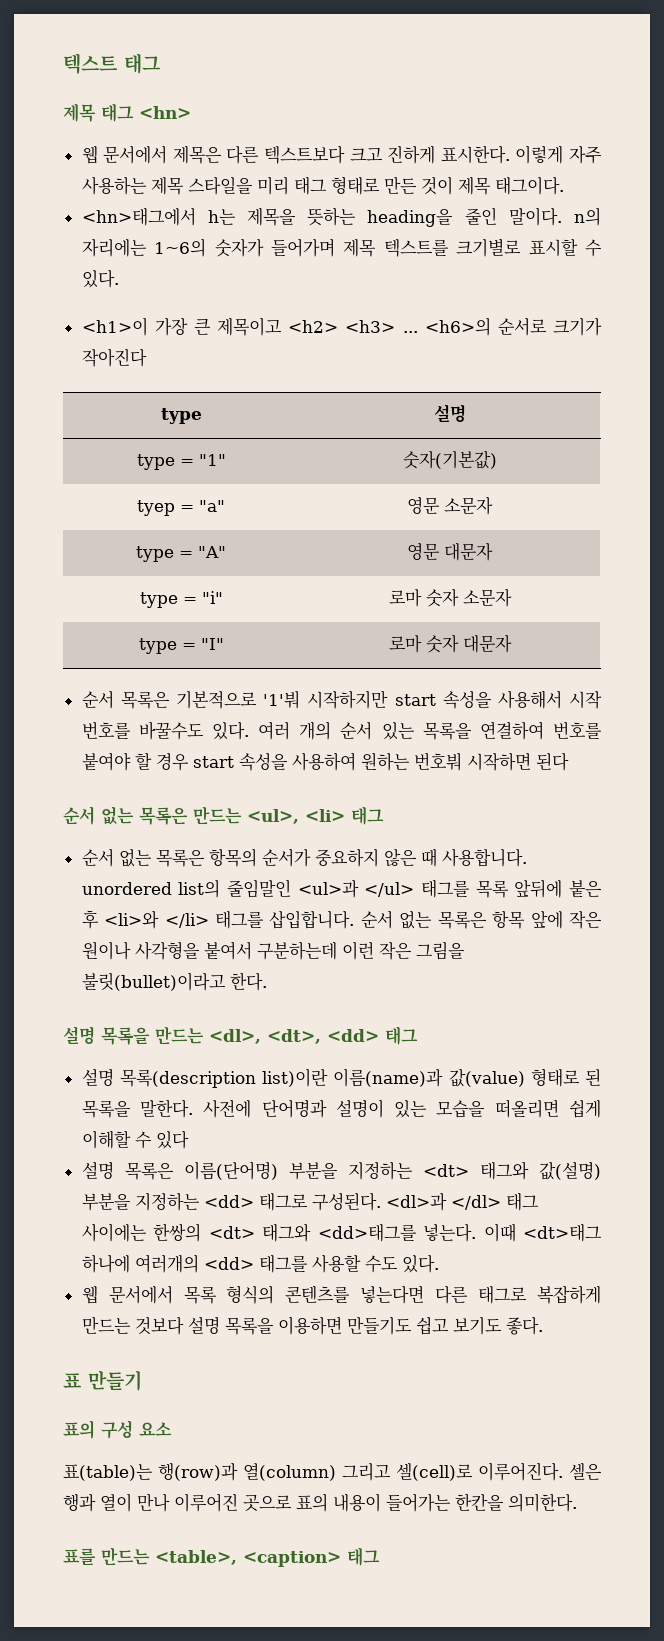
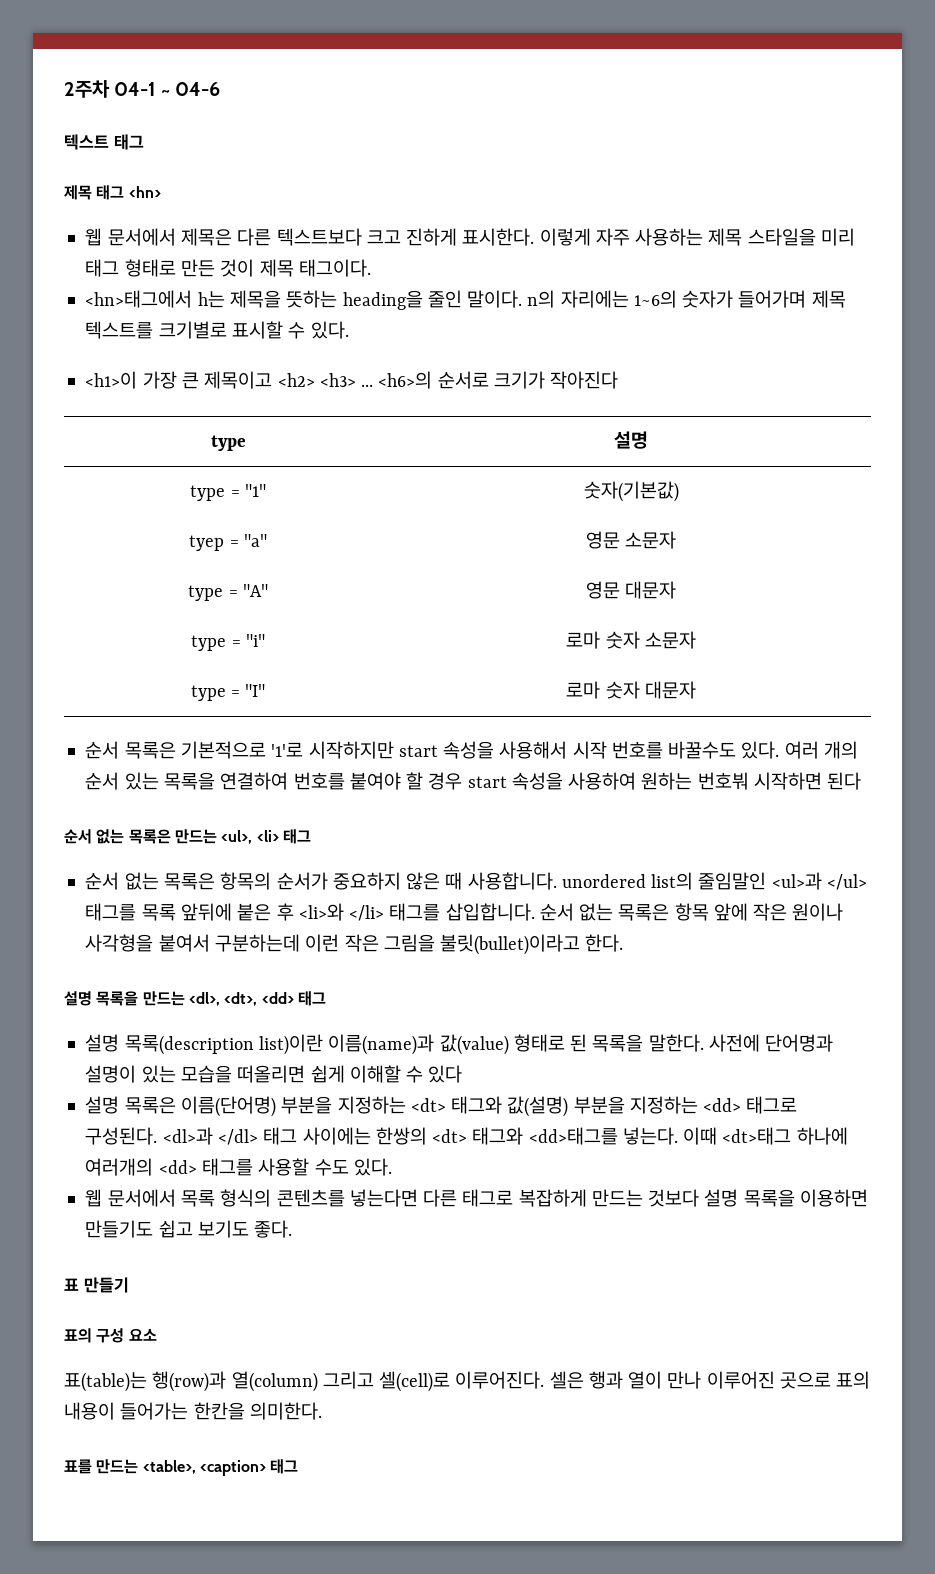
+ 2주차 04-1 ~ 04-6
- 순서 목록은 기본적으로 '1'붜 시작하지만 start 속성을 사용해서 시작 번호를 바꿀수도 있다.
+ 순서 목록은 기본적으로 '1'로 시작하지만 start 속성을 사용해서 시작 번호를 바꿀수도 있다.

